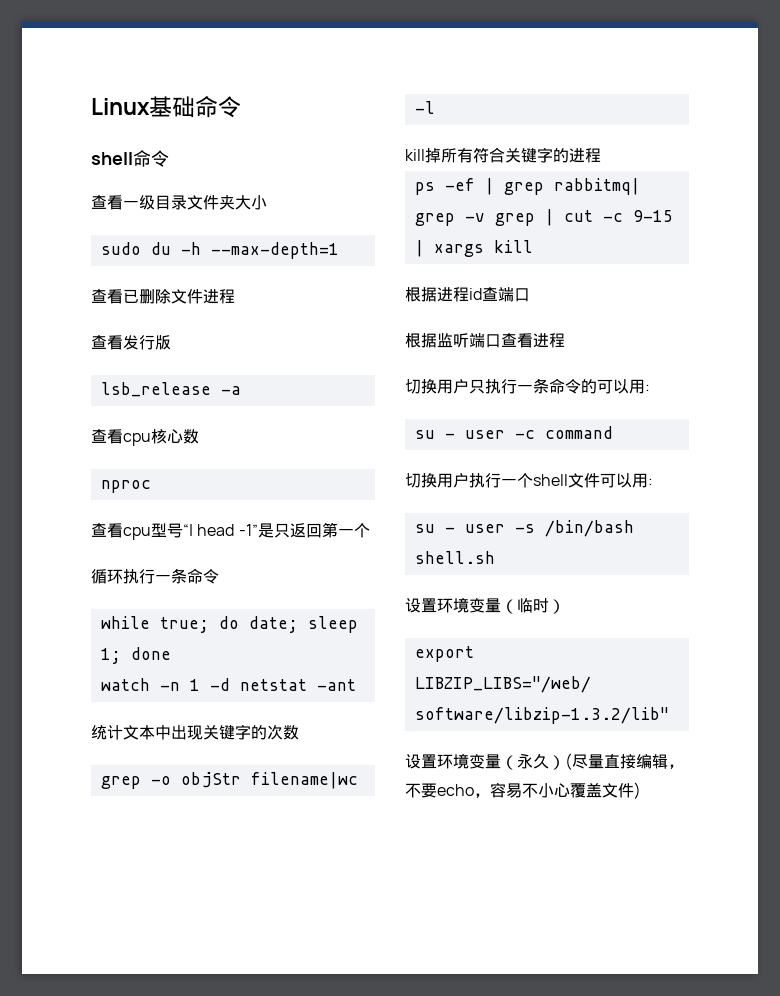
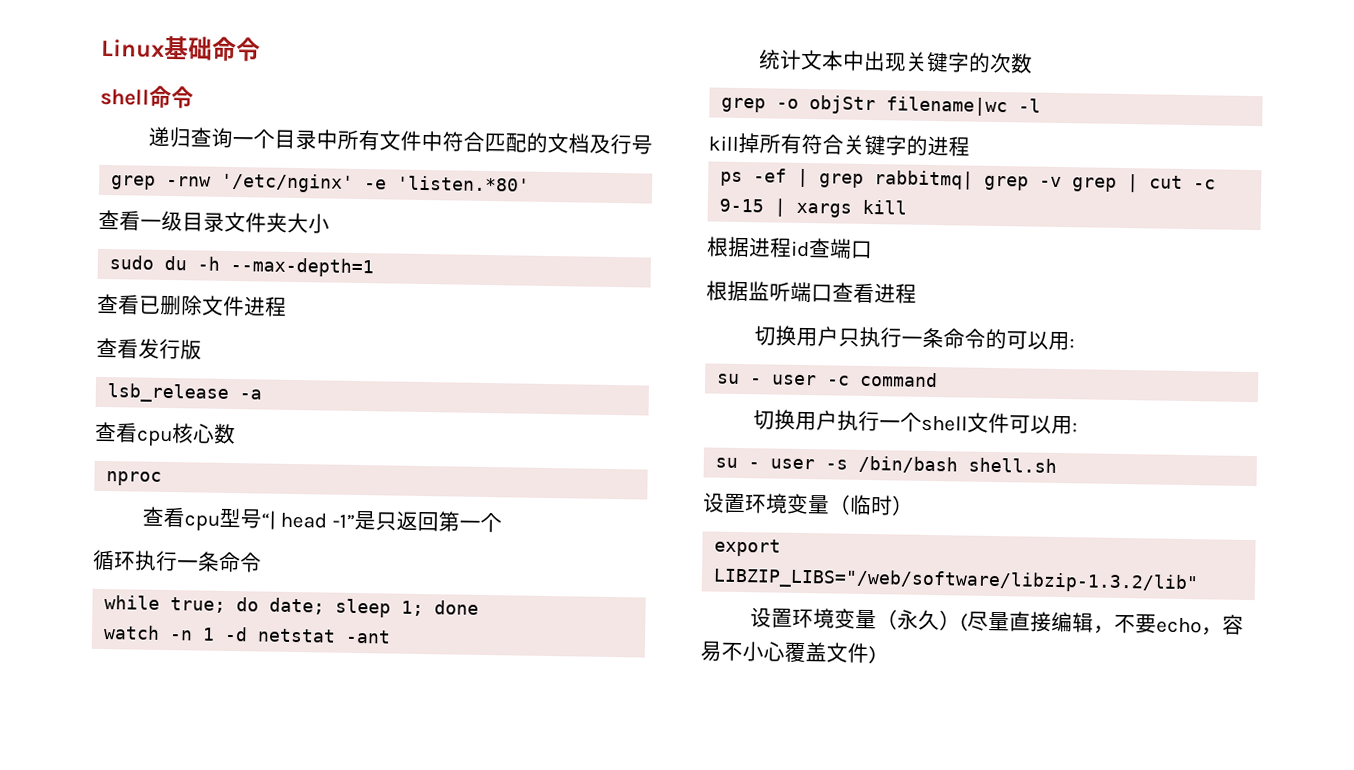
+ 递归查询一个目录中所有文件中符合匹配的文档及行号
+ grep -rnw '/etc/nginx' -e 'listen.*80'

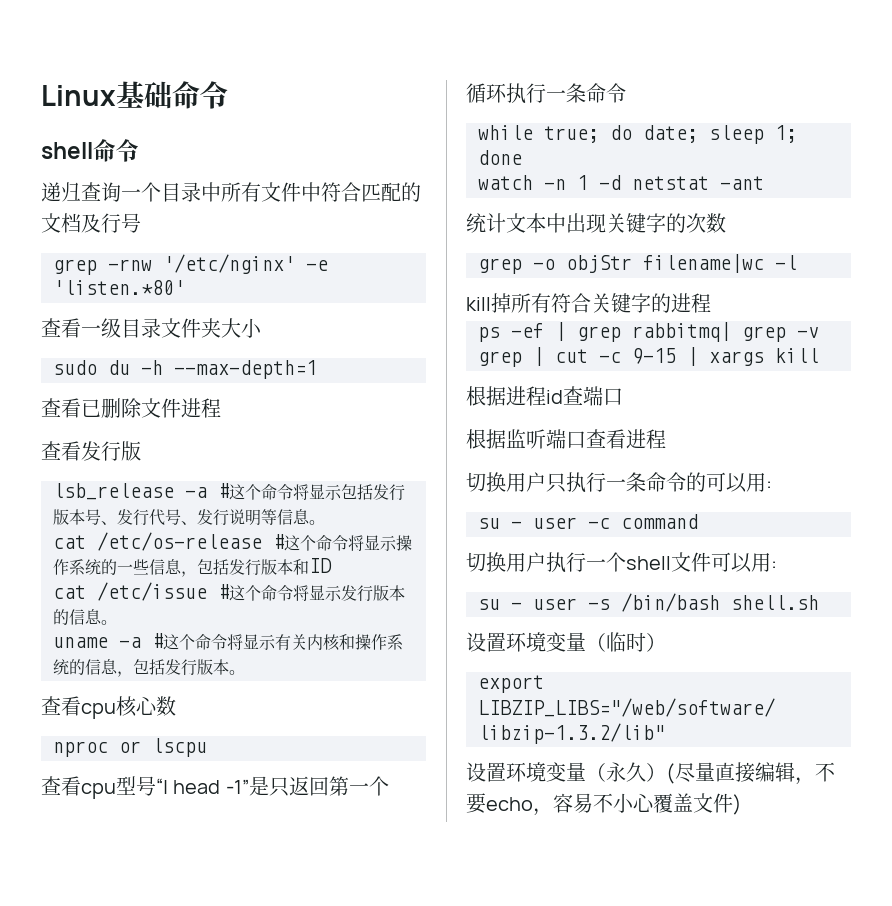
- lsb_release -a
+ lsb_release -a #这个命令将显示包括发行版本号、发行代号、发行说明等信息。
+ cat /etc/os-release #这个命令将显示操作系统的一些信息，包括发行版本和ID
+ cat /etc/issue #这个命令将显示发行版本的信息。
+ uname -a #这个命令将显示有关内核和操作系统的信息，包括发行版本。
- nproc
+ nproc or lscpu

